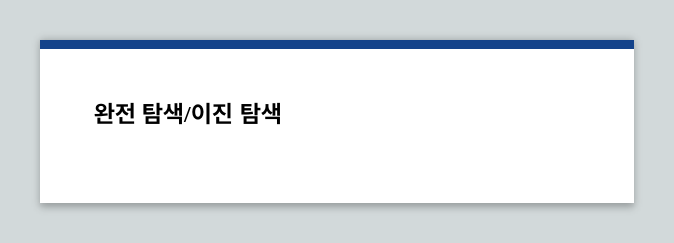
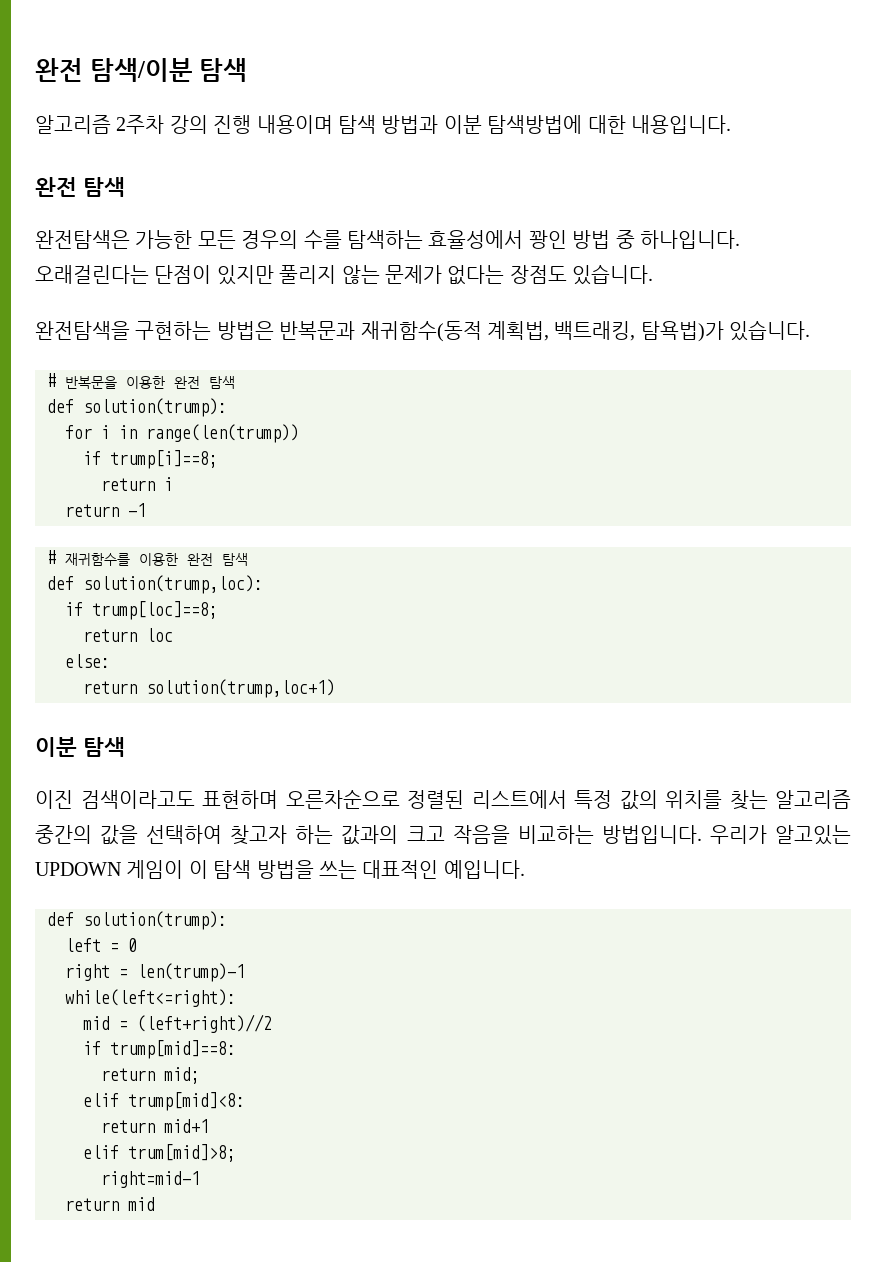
- 완전 탐색/이진 탐색
+ 완전 탐색/이분 탐색
+ 알고리즘 2주차 강의 진행 내용이며 탐색 방법과 이분 탐색방법에 대한 내용입니다.
+ 완전 탐색
+ 완전탐색은 가능한 모든 경우의 수를 탐색하는 효율성에서 꽝인 방법 중 하나입니다. 오래걸린다는 단점이 있지만 풀리지 않는 문제가 없다는 장점도 있습니다.
+ 완전탐색을 구현하는 방법은 반복문과 재귀함수(동적 계획법, 백트래킹, 탐욕법)가 있습니다.
+ # 반복문을 이용한 완전 탐색
+ def solution(trump):
+ for i in range(len(trump))
+ if trump[i]==8;
+ return i
+ return -1
+ # 재귀함수를 이용한 완전 탐색
+ def solution(trump,loc):
+ if trump[loc]==8;
+ return loc
+ else:
+ return solution(trump,loc+1)
+ 이분 탐색
+ 이진 검색이라고도 표현하며 오른차순으로 정렬된 리스트에서 특정 값의 위치를 찾는 알고리즘 중간의 값을 선택하여 찾고자 하는 값과의 크고 작음을 비교하는 방법입니다. 우리가 알고있는 UPDOWN 게임이 이 탐색 방법을 쓰는 대표적인 예입니다.
+ def solution(trump):
+ left = 0
+ right = len(trump)-1
+ while(left<=right):
+ mid = (left+right)//2
+ if trump[mid]==8:
+ return mid;
+ elif trump[mid]<8:
+ return mid+1
+ elif trum[mid]>8;
+ right=mid-1
+ return mid

